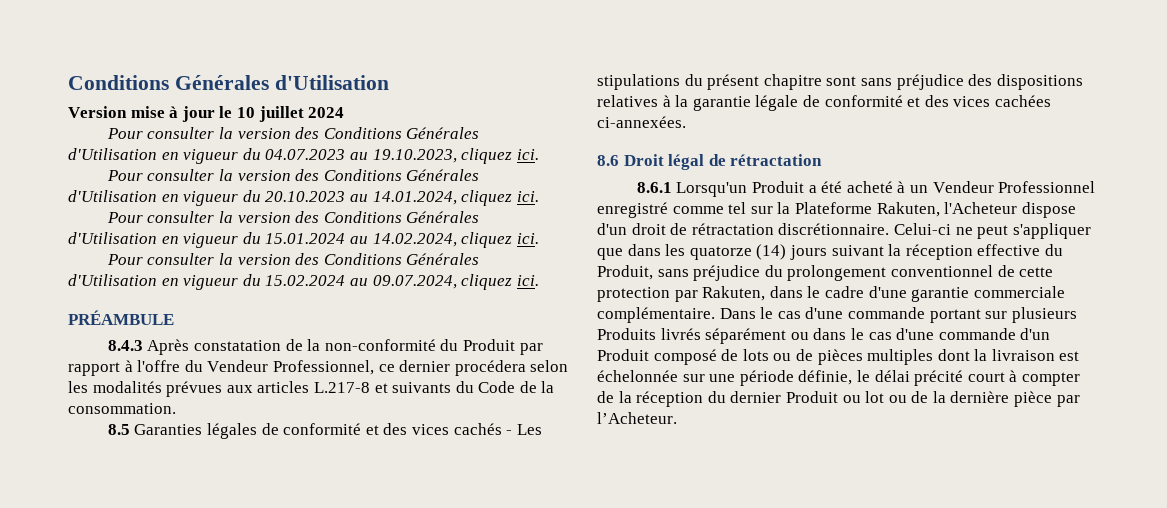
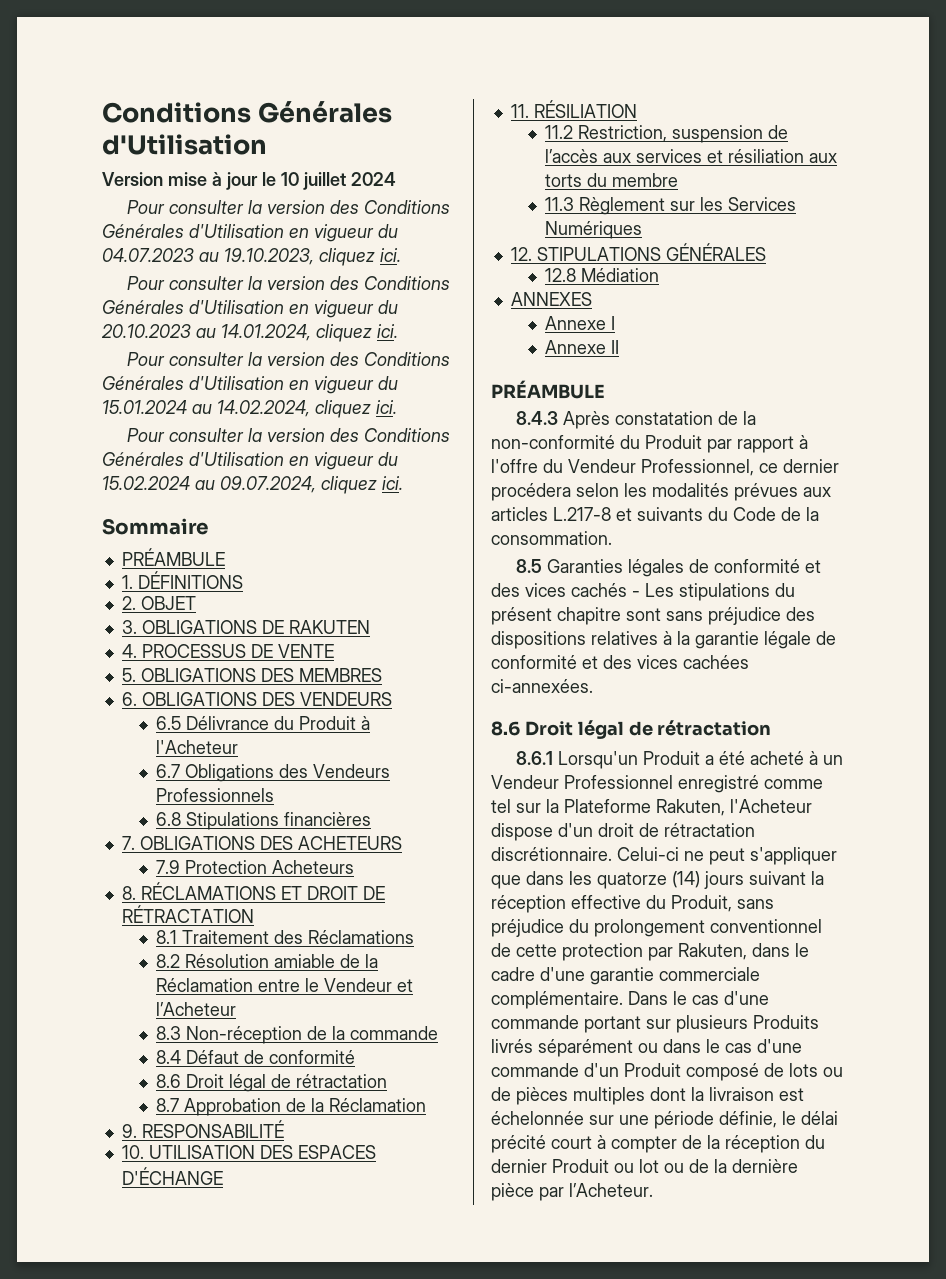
+ Sommaire
+ PRÉAMBULE
+ 1. DÉFINITIONS
+ 2. OBJET
+ 3. OBLIGATIONS DE RAKUTEN
+ 4. PROCESSUS DE VENTE
+ 5. OBLIGATIONS DES MEMBRES
+ 6. OBLIGATIONS DES VENDEURS
+ 6.5 Délivrance du Produit à l'Acheteur
+ 6.7 Obligations des Vendeurs Professionnels
+ 6.8 Stipulations financières
+ 7. OBLIGATIONS DES ACHETEURS
+ 7.9 Protection Acheteurs
+ 8. RÉCLAMATIONS ET DROIT DE RÉTRACTATION
+ 8.1 Traitement des Réclamations
+ 8.2 Résolution amiable de la Réclamation entre le Vendeur et l’Acheteur
+ 8.3 Non-réception de la commande
+ 8.4 Défaut de conformité
+ 8.6 Droit légal de rétractation
+ 8.7 Approbation de la Réclamation
+ 9. RESPONSABILITÉ
+ 10. UTILISATION DES ESPACES D'ÉCHANGE
+ 11. RÉSILIATION
+ 11.2 Restriction, suspension de l’accès aux services et résiliation aux torts du membre
+ 11.3 Règlement sur les Services Numériques
+ 12. STIPULATIONS GÉNÉRALES
+ 12.8 Médiation
+ ANNEXES
+ Annexe I
+ Annexe II

